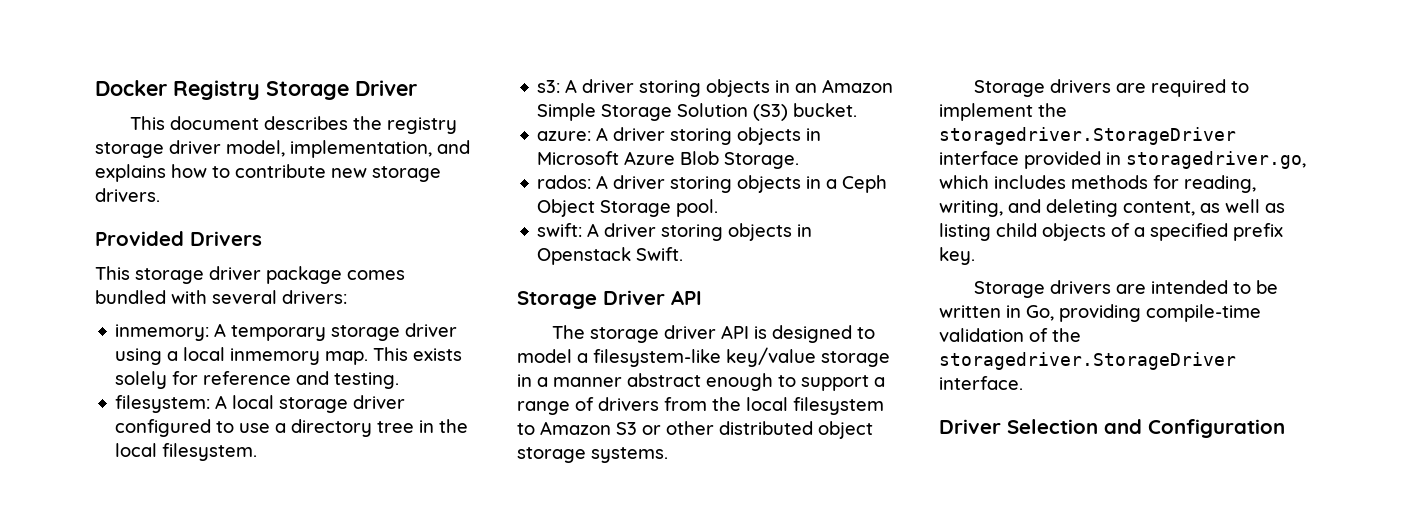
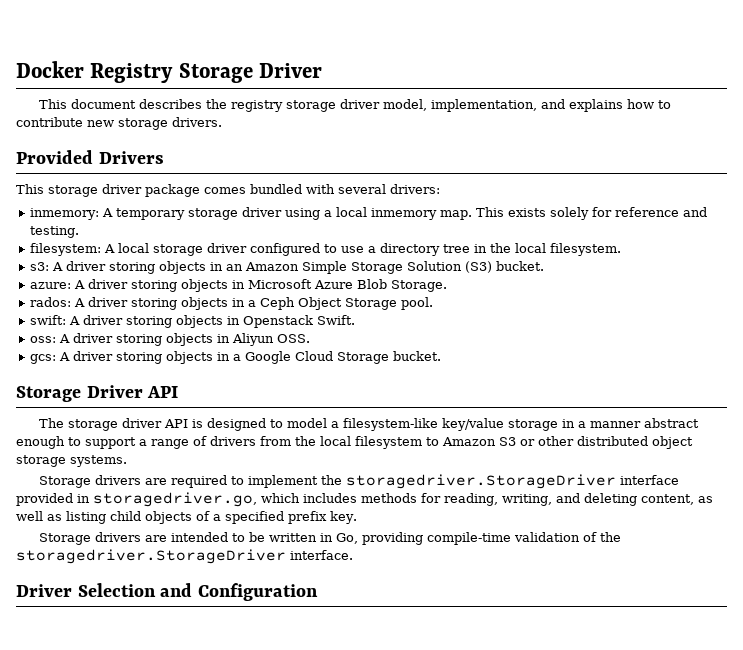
+ oss: A driver storing objects in Aliyun OSS.
+ gcs: A driver storing objects in a Google Cloud Storage bucket.

